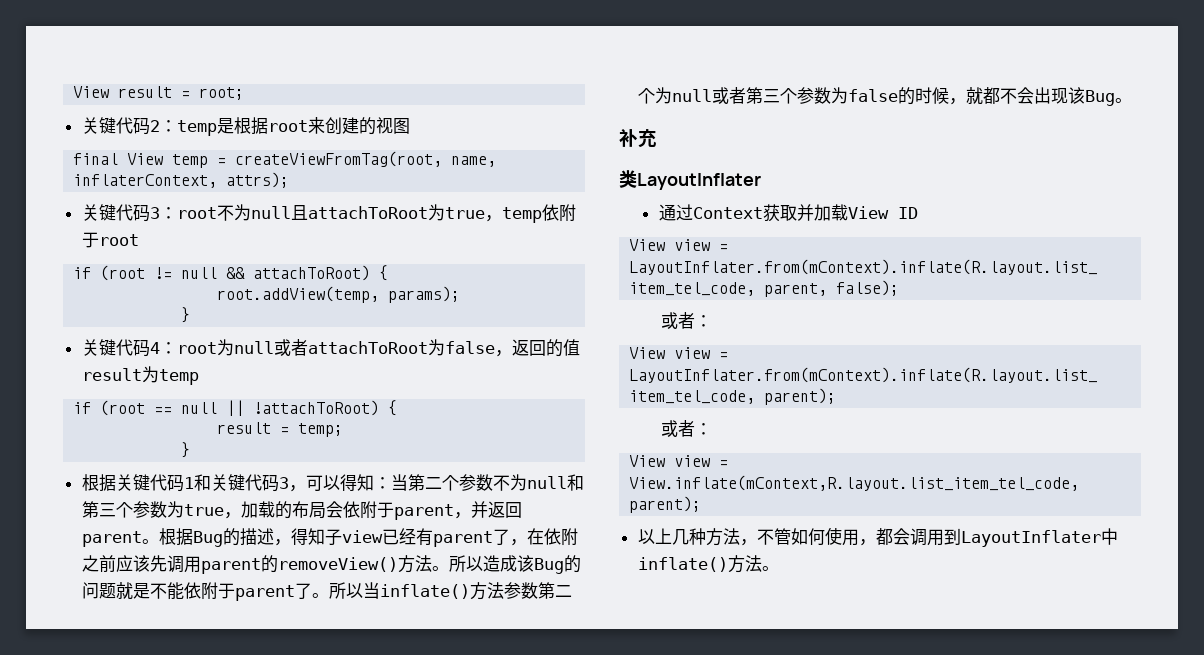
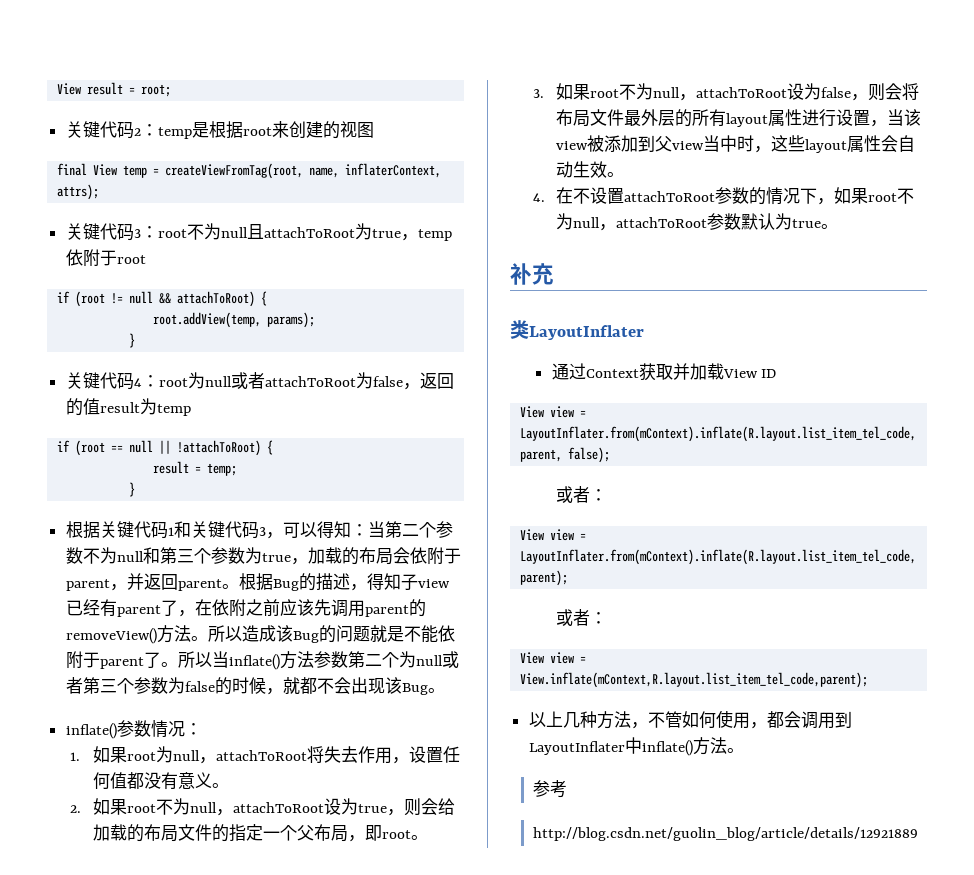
+ inflate()参数情况：
+ 1.如果root为null，attachToRoot将失去作用，设置任何值都没有意义。
+ 2.如果root不为null，attachToRoot设为true，则会给加载的布局文件的指定一个父布局，即root。
+ 3.如果root不为null，attachToRoot设为false，则会将布局文件最外层的所有layout属性进行设置，当该view被添加到父view当中时，这些layout属性会自动生效。
+ 4.在不设置attachToRoot参数的情况下，如果root不为null，attachToRoot参数默认为true。
+ 参考
+ http://blog.csdn.net/guolin_blog/article/details/12921889

